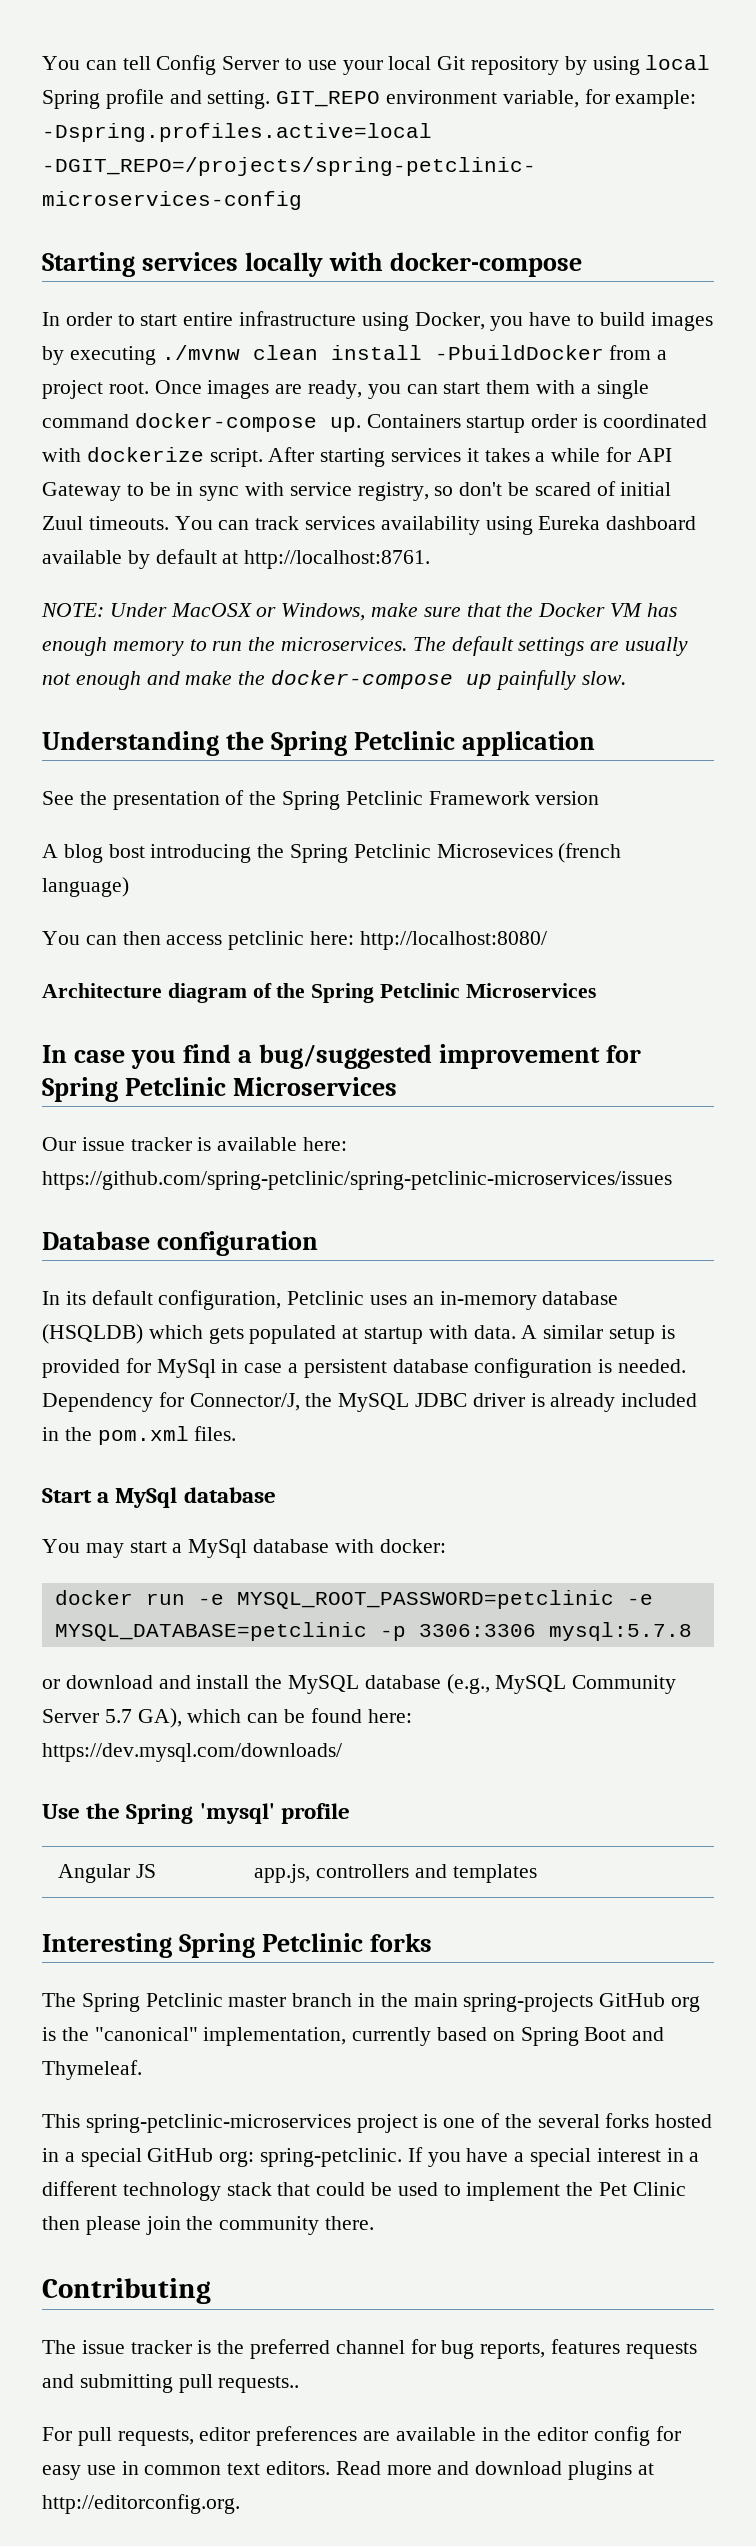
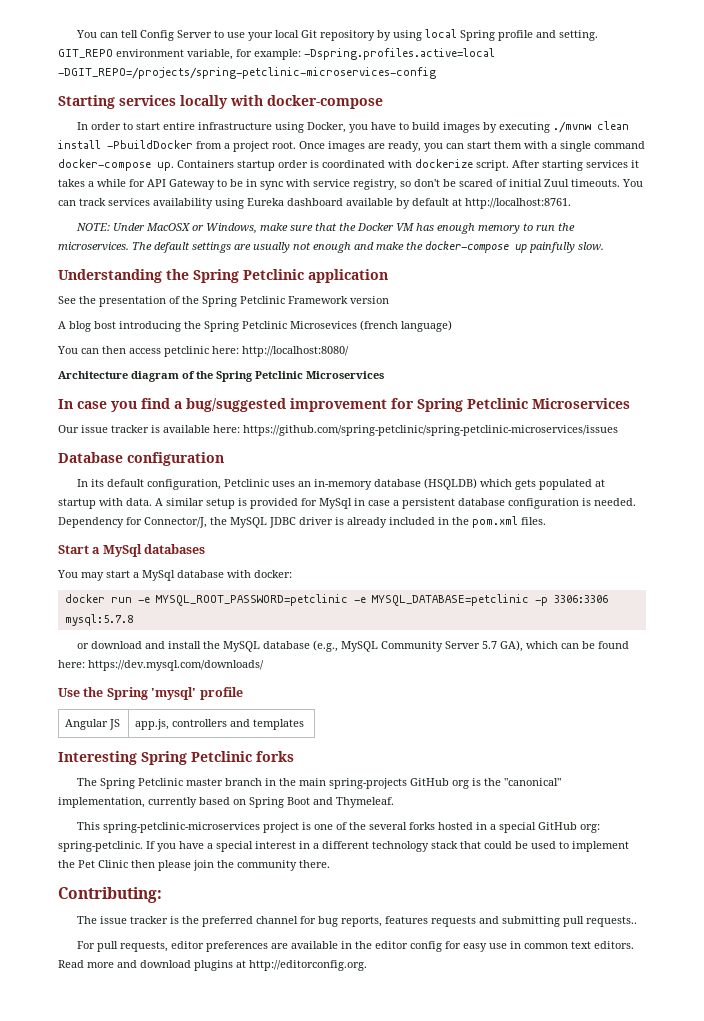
- Start a MySql database
+ Start a MySql databases
- Contributing
+ Contributing:

